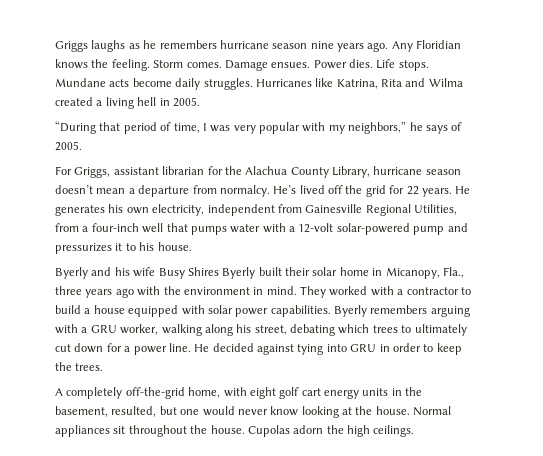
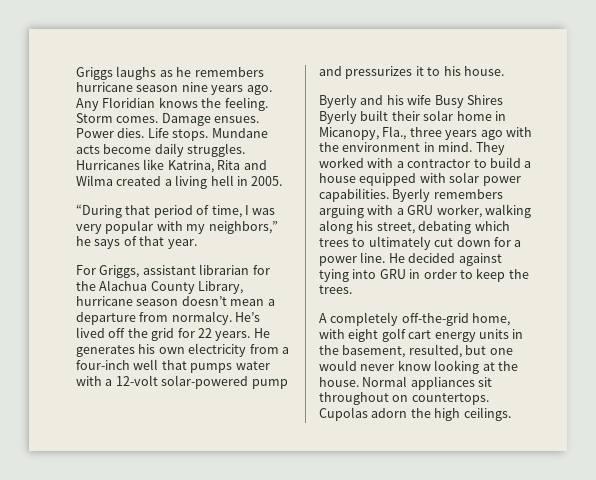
- “During that period of time, I was very popular with my neighbors,” he says of 2005.
+ “During that period of time, I was very popular with my neighbors,” he says of that year.
- He generates his own electricity, independent from Gainesville Regional Utilities, from a four-inch well that pumps water with a 12-volt solar-powered pump and pressurizes it to his house.
+ He generates his own electricity from a four-inch well that pumps water with a 12-volt solar-powered pump and pressurizes it to his house.
- Normal appliances sit throughout the house.
+ Normal appliances sit throughout on countertops.

